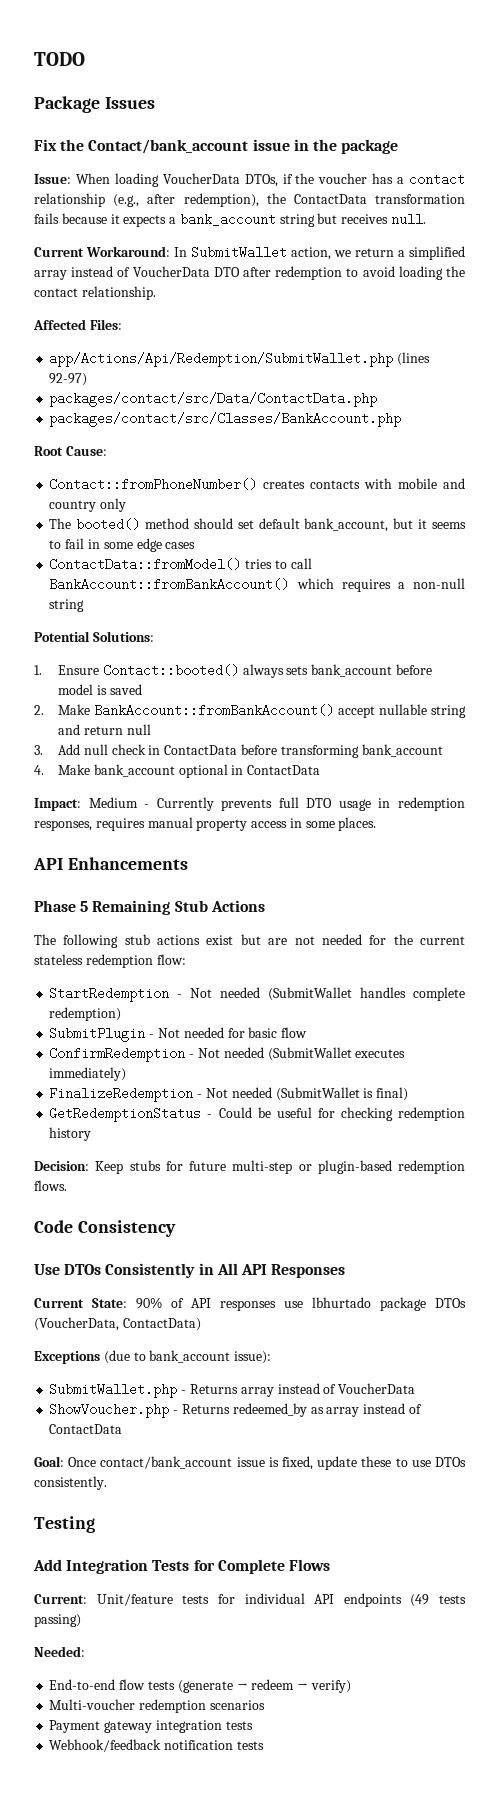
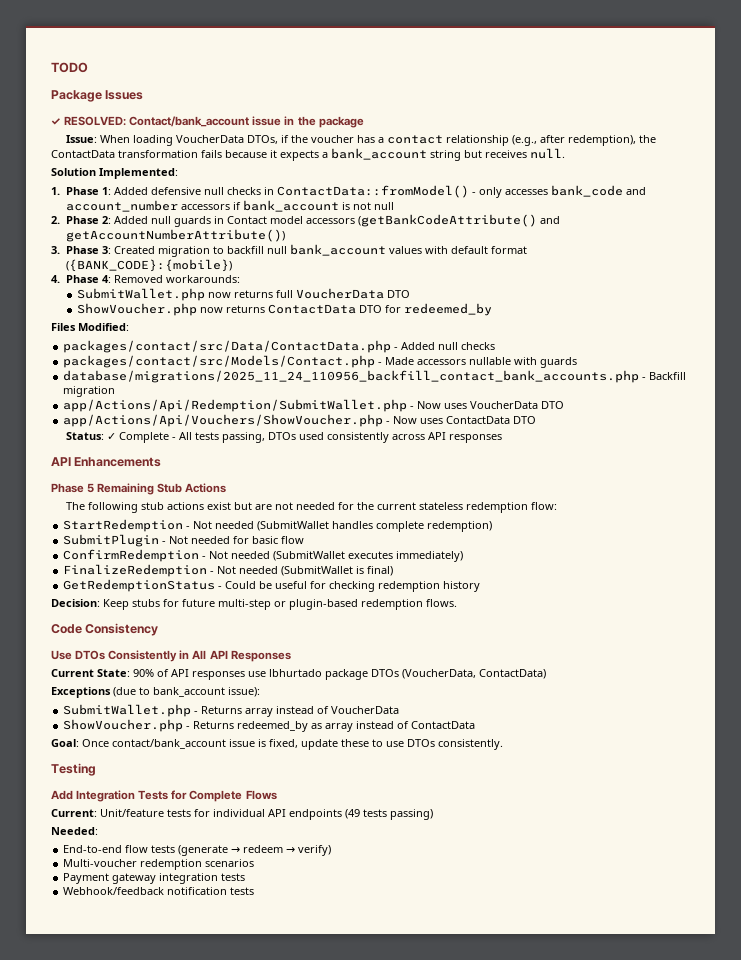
- Fix the Contact/bank_account issue in the package
+ ✓ RESOLVED: Contact/bank_account issue in the package
- Current Workaround: In SubmitWallet action, we return a simplified array instead of VoucherData DTO after redemption to avoid loading the contact relationship.
- Affected Files:
- app/Actions/Api/Redemption/SubmitWallet.php (lines 92-97)
- packages/contact/src/Data/ContactData.php
- packages/contact/src/Classes/BankAccount.php
- Root Cause:
- Contact::fromPhoneNumber() creates contacts with mobile and country only
- The booted() method should set default bank_account, but it seems to fail in some edge cases
- ContactData::fromModel() tries to call BankAccount::fromBankAccount() which requires a non-null string
- Potential Solutions:
- 1. Ensure Contact::booted() always sets bank_account before model is saved
- 2. Make BankAccount::fromBankAccount() accept nullable string and return null
- 3. Add null check in ContactData before transforming bank_account
- 4. Make bank_account optional in ContactData
- Impact: Medium - Currently prevents full DTO usage in redemption responses, requires manual property access in some places.
+ Solution Implemented:
+ 1. Phase 1: Added defensive null checks in ContactData::fromModel() - only accesses bank_code and account_number accessors if bank_account is not null
+ 2. Phase 2: Added null guards in Contact model accessors (getBankCodeAttribute() and getAccountNumberAttribute())
+ 3. Phase 3: Created migration to backfill null bank_account values with default format ({BANK_CODE}:{mobile})
+ 4. Phase 4: Removed workarounds:
+ SubmitWallet.php now returns full VoucherData DTO
+ ShowVoucher.php now returns ContactData DTO for redeemed_by
+ Files Modified:
+ packages/contact/src/Data/ContactData.php - Added null checks
+ packages/contact/src/Models/Contact.php - Made accessors nullable with guards
+ database/migrations/2025_11_24_110956_backfill_contact_bank_accounts.php - Backfill migration
+ app/Actions/Api/Redemption/SubmitWallet.php - Now uses VoucherData DTO
+ app/Actions/Api/Vouchers/ShowVoucher.php - Now uses ContactData DTO
+ Status: ✓ Complete - All tests passing, DTOs used consistently across API responses

